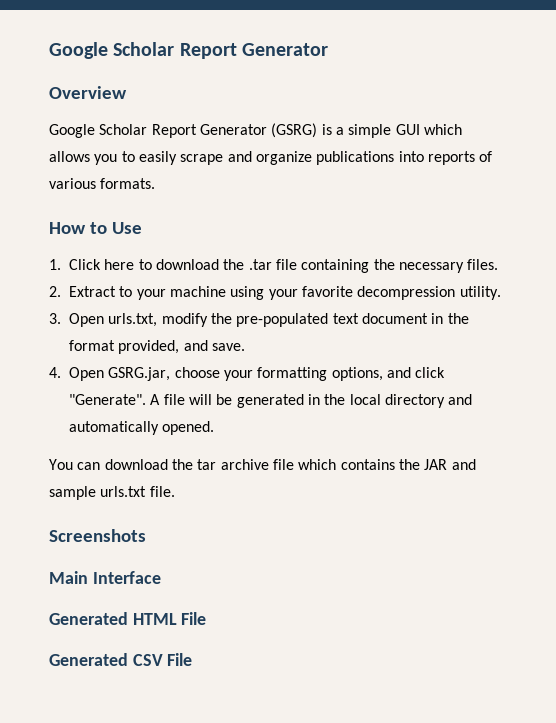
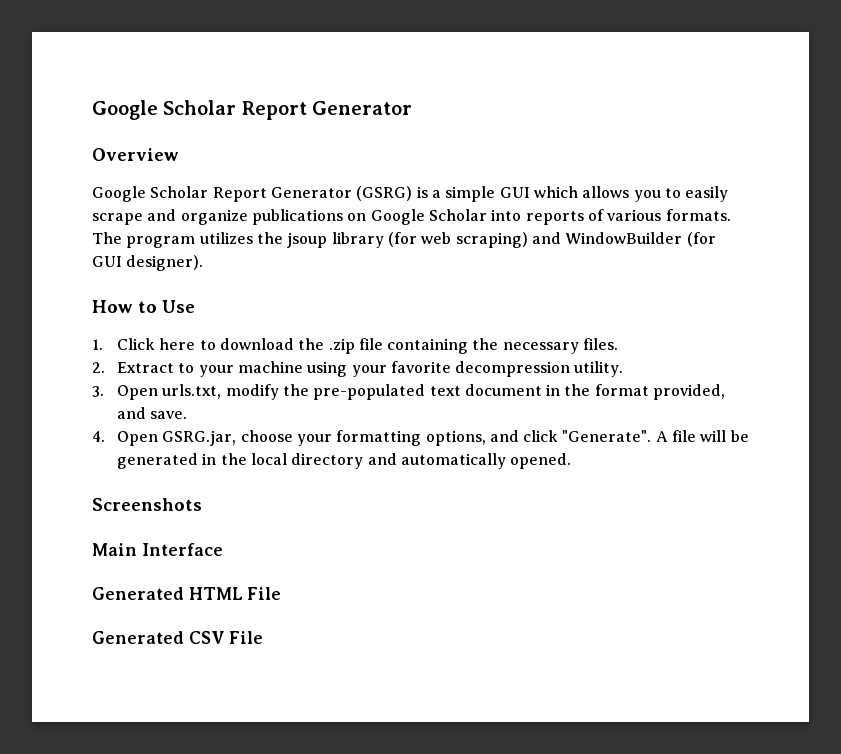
- Google Scholar Report Generator (GSRG) is a simple GUI which allows you to easily scrape and organize publications into reports of various formats.
+ Google Scholar Report Generator (GSRG) is a simple GUI which allows you to easily scrape and organize publications on Google Scholar into reports of various formats. The program utilizes the jsoup library (for web scraping) and WindowBuilder (for GUI designer).
- 1. Click here to download the .tar file containing the necessary files.
+ 1. Click here to download the .zip file containing the necessary files.
- You can download the tar archive file which contains the JAR and sample urls.txt file.

